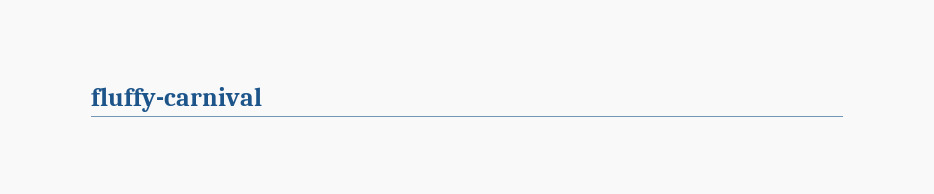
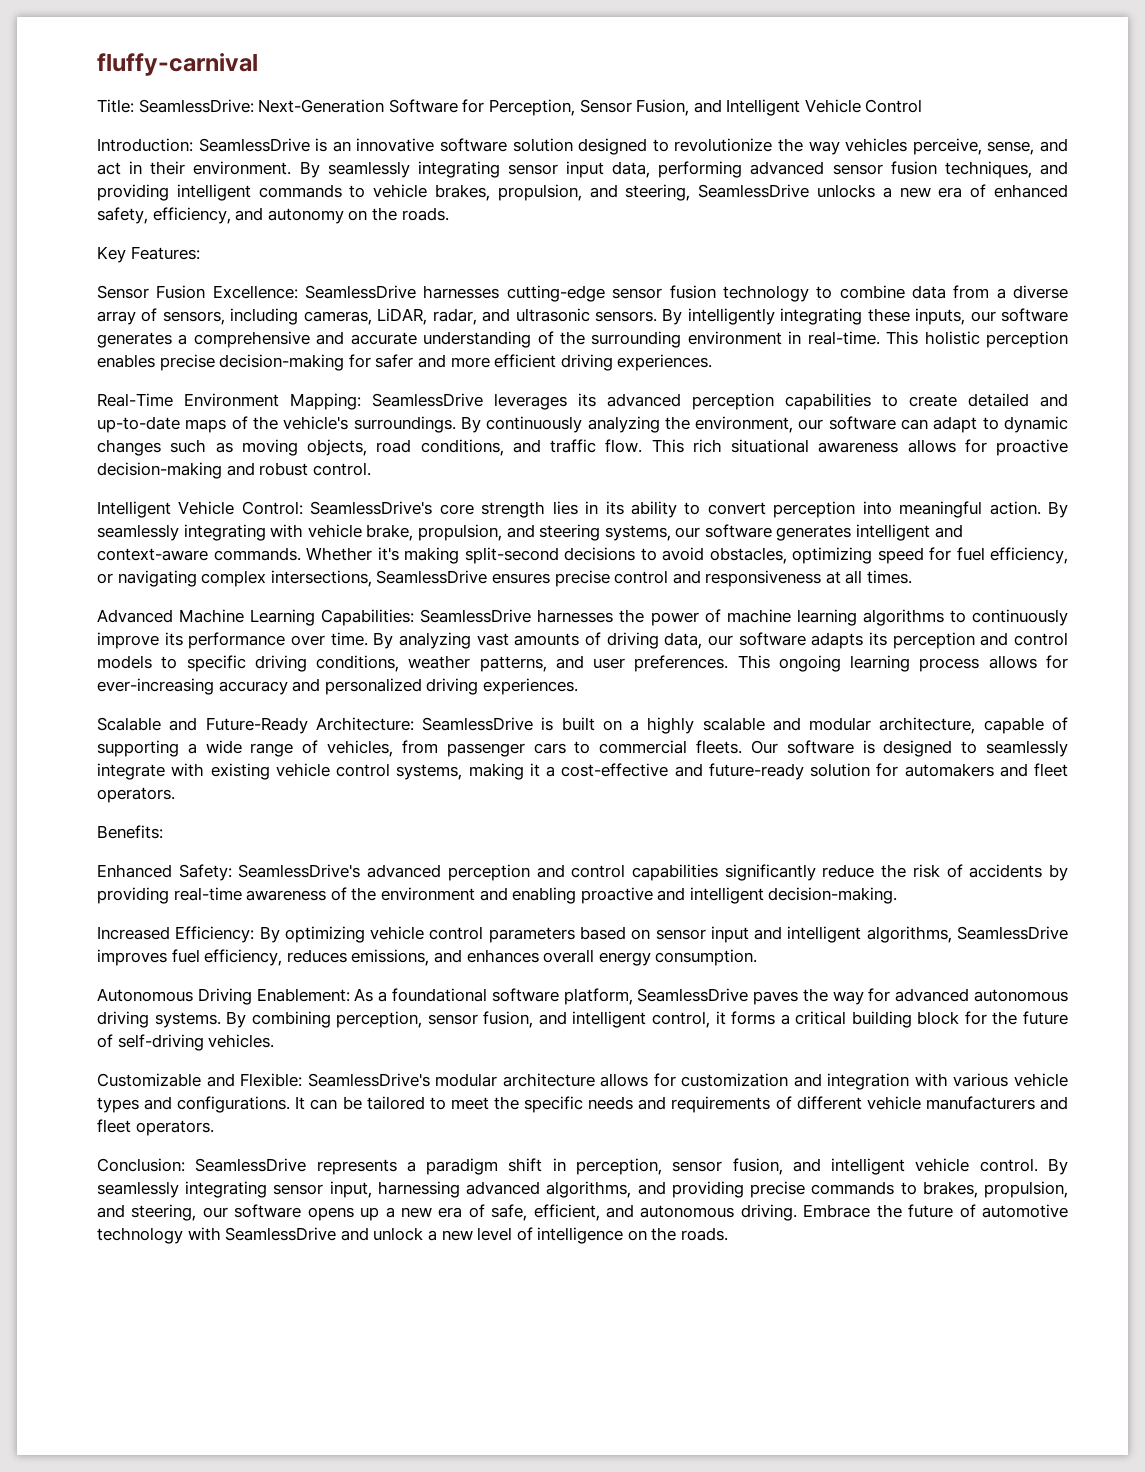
+ Title: SeamlessDrive: Next-Generation Software for Perception, Sensor Fusion, and Intelligent Vehicle Control
+ Introduction: SeamlessDrive is an innovative software solution designed to revolutionize the way vehicles perceive, sense, and act in their environment. By seamlessly integrating sensor input data, performing advanced sensor fusion techniques, and providing intelligent commands to vehicle brakes, propulsion, and steering, SeamlessDrive unlocks a new era of enhanced safety, efficiency, and autonomy on the roads.
+ Key Features:
+ Sensor Fusion Excellence: SeamlessDrive harnesses cutting-edge sensor fusion technology to combine data from a diverse array of sensors, including cameras, LiDAR, radar, and ultrasonic sensors. By intelligently integrating these inputs, our software generates a comprehensive and accurate understanding of the surrounding environment in real-time. This holistic perception enables precise decision-making for safer and more efficient driving experiences.
+ Real-Time Environment Mapping: SeamlessDrive leverages its advanced perception capabilities to create detailed and up-to-date maps of the vehicle's surroundings. By continuously analyzing the environment, our software can adapt to dynamic changes such as moving objects, road conditions, and traffic flow. This rich situational awareness allows for proactive decision-making and robust control.
+ Intelligent Vehicle Control: SeamlessDrive's core strength lies in its ability to convert perception into meaningful action. By seamlessly integrating with vehicle brake, propulsion, and steering systems, our software generates intelligent and context-aware commands. Whether it's making split-second decisions to avoid obstacles, optimizing speed for fuel efficiency, or navigating complex intersections, SeamlessDrive ensures precise control and responsiveness at all times.
+ Advanced Machine Learning Capabilities: SeamlessDrive harnesses the power of machine learning algorithms to continuously improve its performance over time. By analyzing vast amounts of driving data, our software adapts its perception and control models to specific driving conditions, weather patterns, and user preferences. This ongoing learning process allows for ever-increasing accuracy and personalized driving experiences.
+ Scalable and Future-Ready Architecture: SeamlessDrive is built on a highly scalable and modular architecture, capable of supporting a wide range of vehicles, from passenger cars to commercial fleets. Our software is designed to seamlessly integrate with existing vehicle control systems, making it a cost-effective and future-ready solution for automakers and fleet operators.
+ Benefits:
+ Enhanced Safety: SeamlessDrive's advanced perception and control capabilities significantly reduce the risk of accidents by providing real-time awareness of the environment and enabling proactive and intelligent decision-making.
+ Increased Efficiency: By optimizing vehicle control parameters based on sensor input and intelligent algorithms, SeamlessDrive improves fuel efficiency, reduces emissions, and enhances overall energy consumption.
+ Autonomous Driving Enablement: As a foundational software platform, SeamlessDrive paves the way for advanced autonomous driving systems. By combining perception, sensor fusion, and intelligent control, it forms a critical building block for the future of self-driving vehicles.
+ Customizable and Flexible: SeamlessDrive's modular architecture allows for customization and integration with various vehicle types and configurations. It can be tailored to meet the specific needs and requirements of different vehicle manufacturers and fleet operators.
+ Conclusion: SeamlessDrive represents a paradigm shift in perception, sensor fusion, and intelligent vehicle control. By seamlessly integrating sensor input, harnessing advanced algorithms, and providing precise commands to brakes, propulsion, and steering, our software opens up a new era of safe, efficient, and autonomous driving. Embrace the future of automotive technology with SeamlessDrive and unlock a new level of intelligence on the roads.

